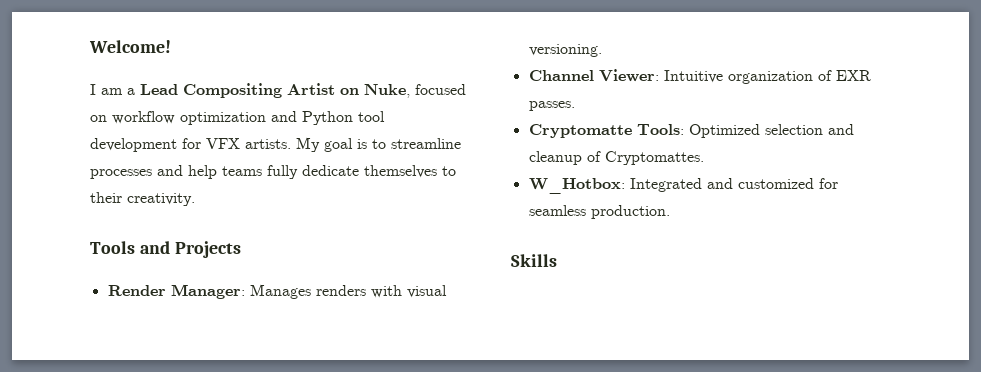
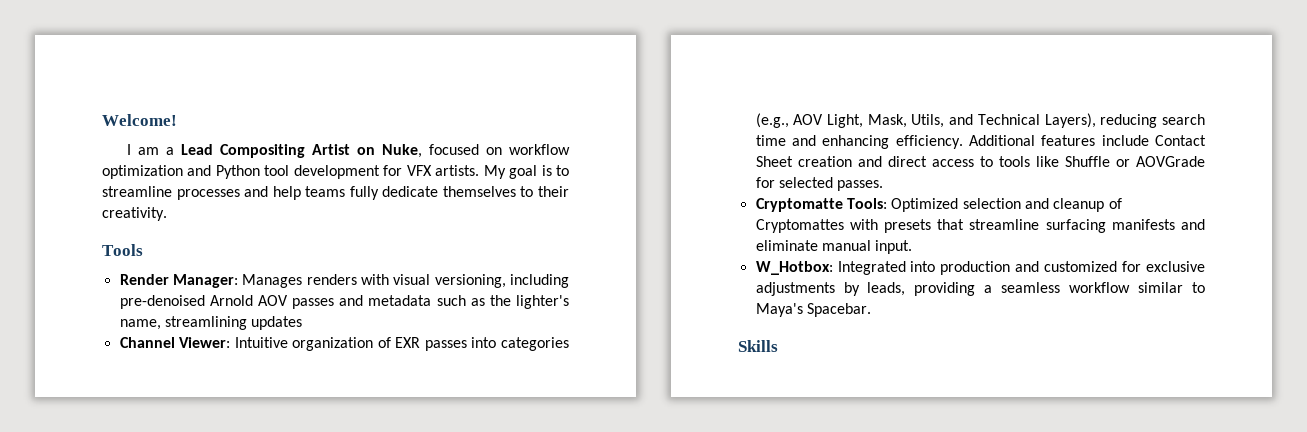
- Tools and Projects
+ Tools
- Render Manager: Manages renders with visual versioning.
+ Render Manager: Manages renders with visual versioning, including pre-denoised Arnold AOV passes and metadata such as the lighter's name, streamlining updates
- Channel Viewer: Intuitive organization of EXR passes.
+ Channel Viewer: Intuitive organization of EXR passes into categories (e.g., AOV Light, Mask, Utils, and Technical Layers), reducing search time and enhancing efficiency. Additional features include Contact Sheet creation and direct access to tools like Shuffle or AOVGrade for selected passes.
- Cryptomatte Tools: Optimized selection and cleanup of Cryptomattes.
+ Cryptomatte Tools: Optimized selection and cleanup of Cryptomattes with presets that streamline surfacing manifests and eliminate manual input.
- W_Hotbox: Integrated and customized for seamless production.
+ W_Hotbox: Integrated into production and customized for exclusive adjustments by leads, providing a seamless workflow similar to Maya's Spacebar.

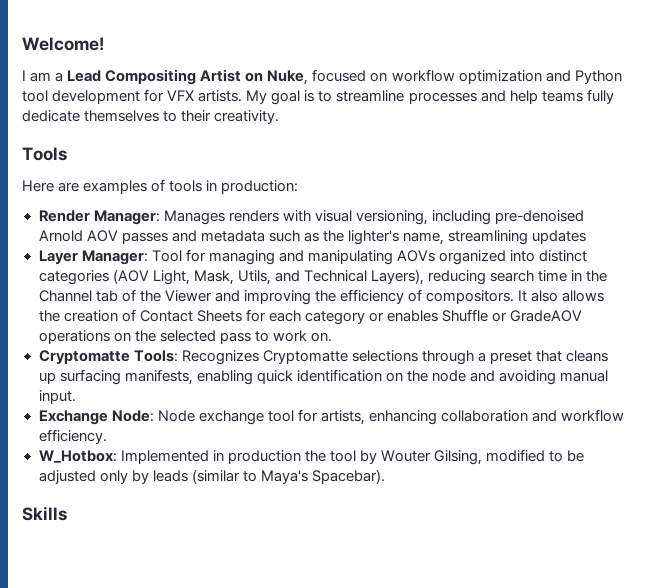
+ Here are examples of tools in production:
- Channel Viewer: Intuitive organization of EXR passes into categories (e.g., AOV Light, Mask, Utils, and Technical Layers), reducing search time and enhancing efficiency. Additional features include Contact Sheet creation and direct access to tools like Shuffle or AOVGrade for selected passes.
- Cryptomatte Tools: Optimized selection and cleanup of Cryptomattes with presets that streamline surfacing manifests and eliminate manual input.
- W_Hotbox: Integrated into production and customized for exclusive adjustments by leads, providing a seamless workflow similar to Maya's Spacebar.
+ Layer Manager: Tool for managing and manipulating AOVs organized into distinct categories (AOV Light, Mask, Utils, and Technical Layers), reducing search time in the Channel tab of the Viewer and improving the efficiency of compositors. It also allows the creation of Contact Sheets for each category or enables Shuffle or GradeAOV operations on the selected pass to work on.
+ Cryptomatte Tools: Recognizes Cryptomatte selections through a preset that cleans up surfacing manifests, enabling quick identification on the node and avoiding manual input.
+ Exchange Node: Node exchange tool for artists, enhancing collaboration and workflow efficiency.
+ W_Hotbox: Implemented in production the tool by Wouter Gilsing, modified to be adjusted only by leads (similar to Maya's Spacebar).

